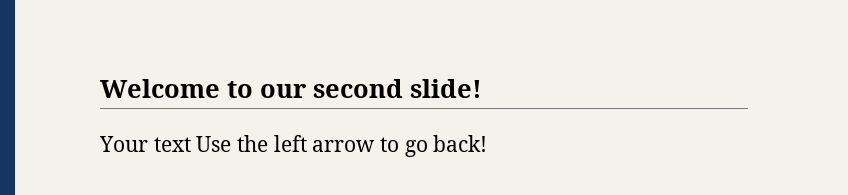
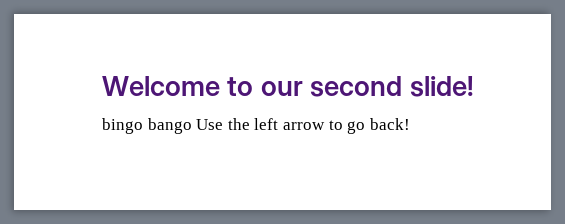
- Your text Use the left arrow to go back!
+ bingo bango Use the left arrow to go back!

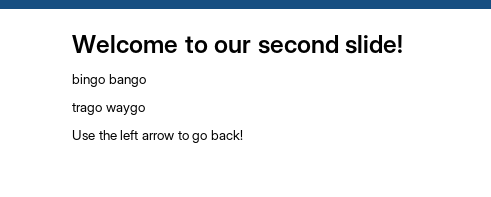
- bingo bango Use the left arrow to go back!
+ bingo bango
+ trago waygo
+ Use the left arrow to go back!

